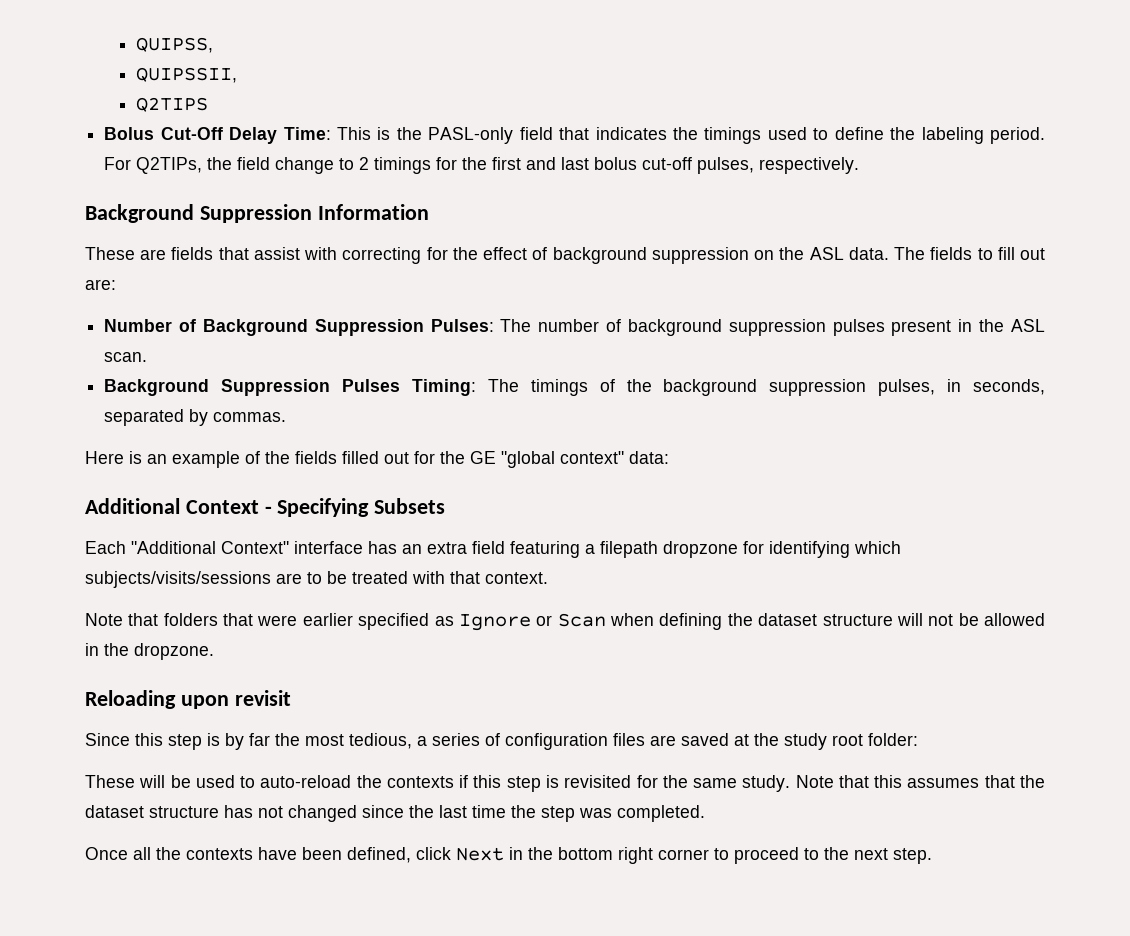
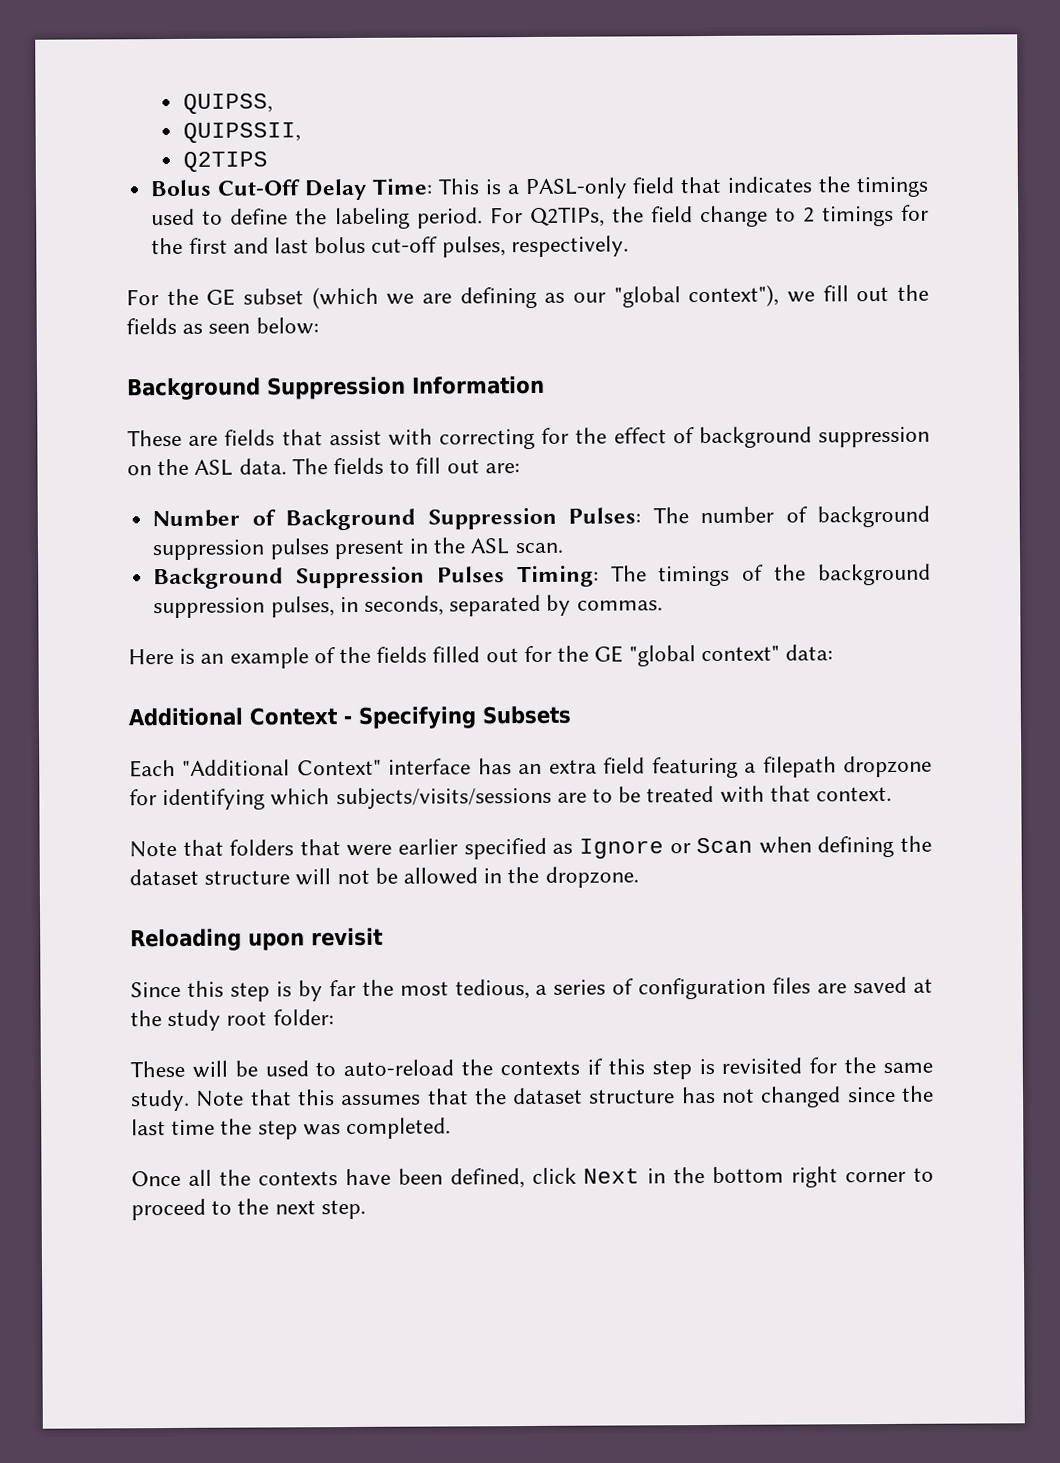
- Bolus Cut-Off Delay Time: This is the PASL-only field that indicates the timings used to define the labeling period.
+ Bolus Cut-Off Delay Time: This is a PASL-only field that indicates the timings used to define the labeling period.
+ For the GE subset (which we are defining as our "global context"), we fill out the fields as seen below:

